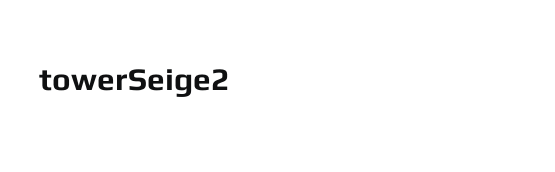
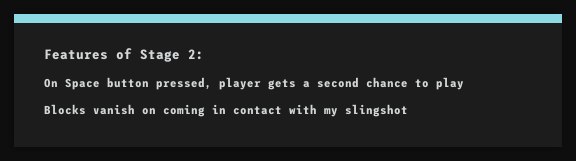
- towerSeige2
+ Features of Stage 2:
+ On Space button pressed, player gets a second chance to play
+ Blocks vanish on coming in contact with my slingshot

